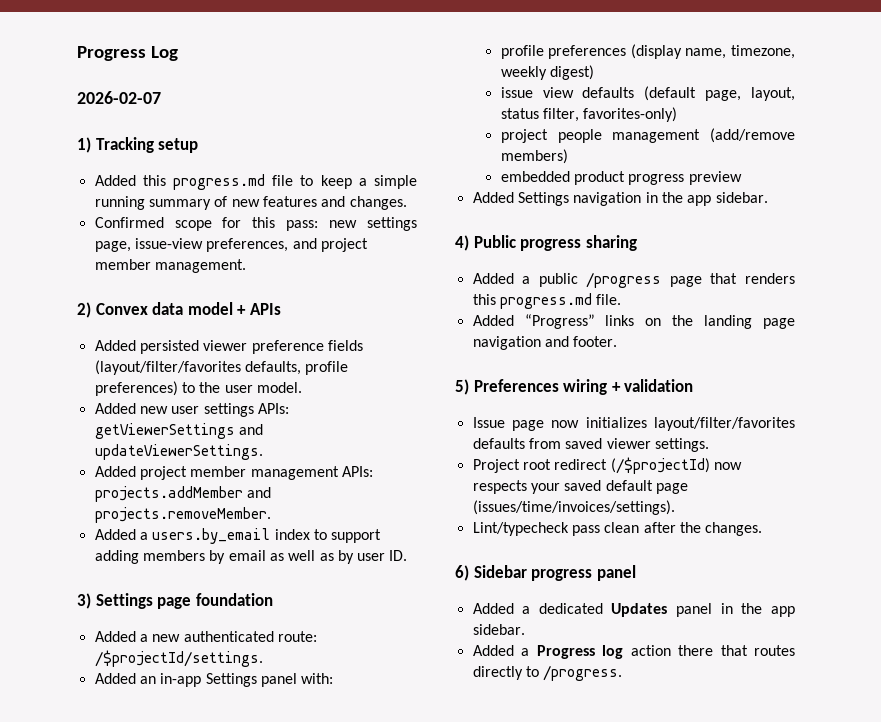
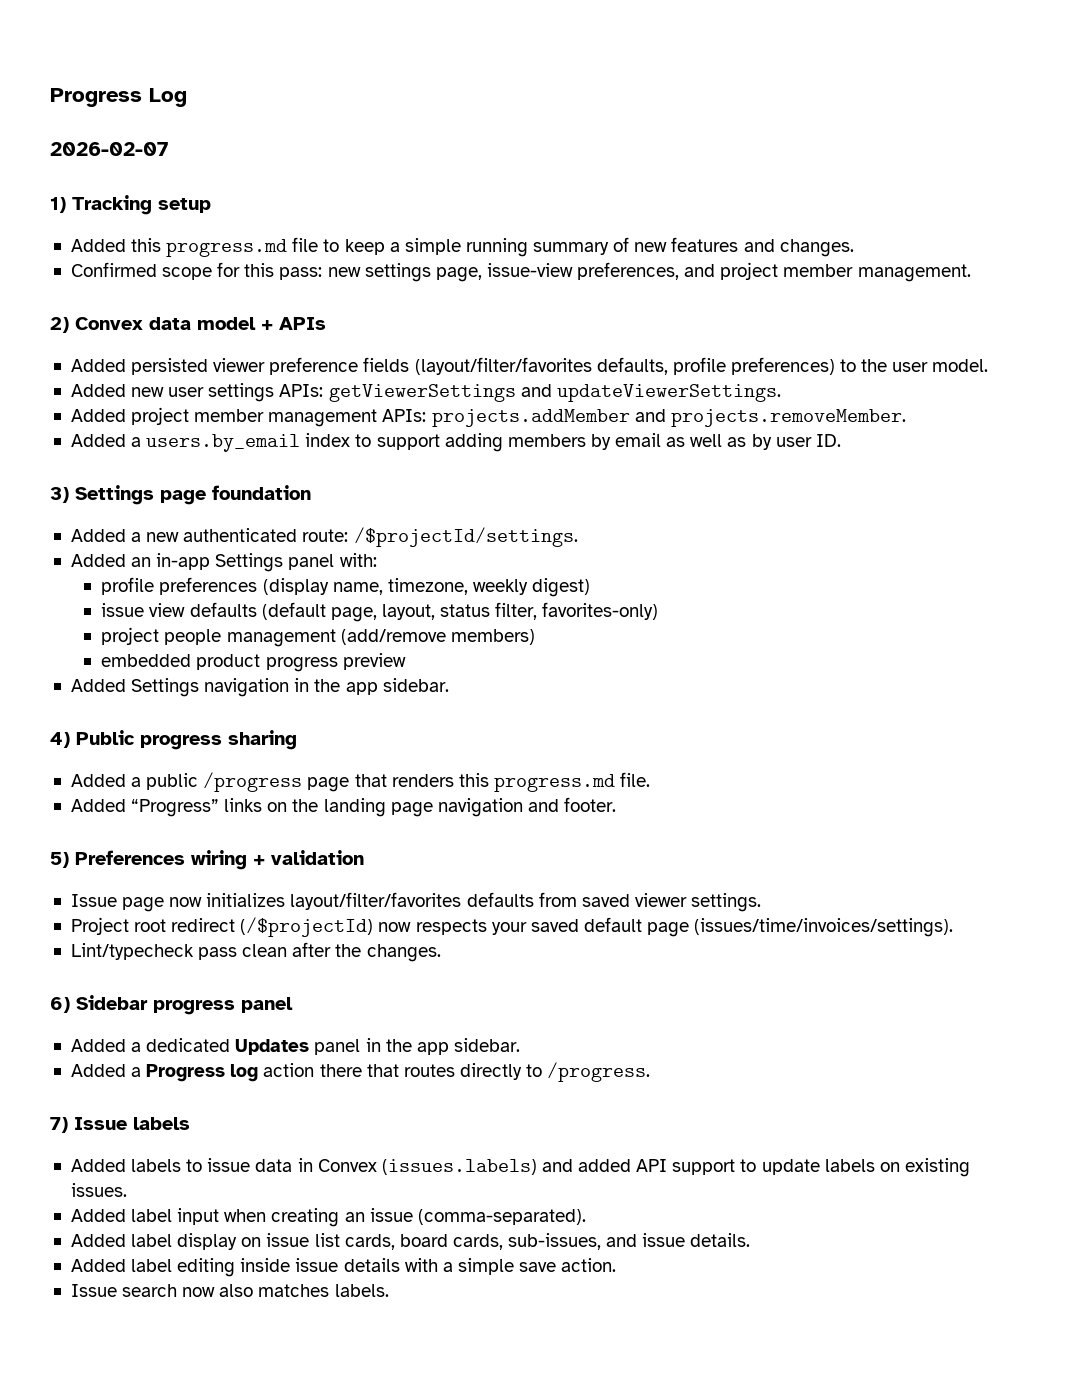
+ 7) Issue labels
+ Added labels to issue data in Convex (issues.labels) and added API support to update labels on existing issues.
+ Added label input when creating an issue (comma-separated).
+ Added label display on issue list cards, board cards, sub-issues, and issue details.
+ Added label editing inside issue details with a simple save action.
+ Issue search now also matches labels.

